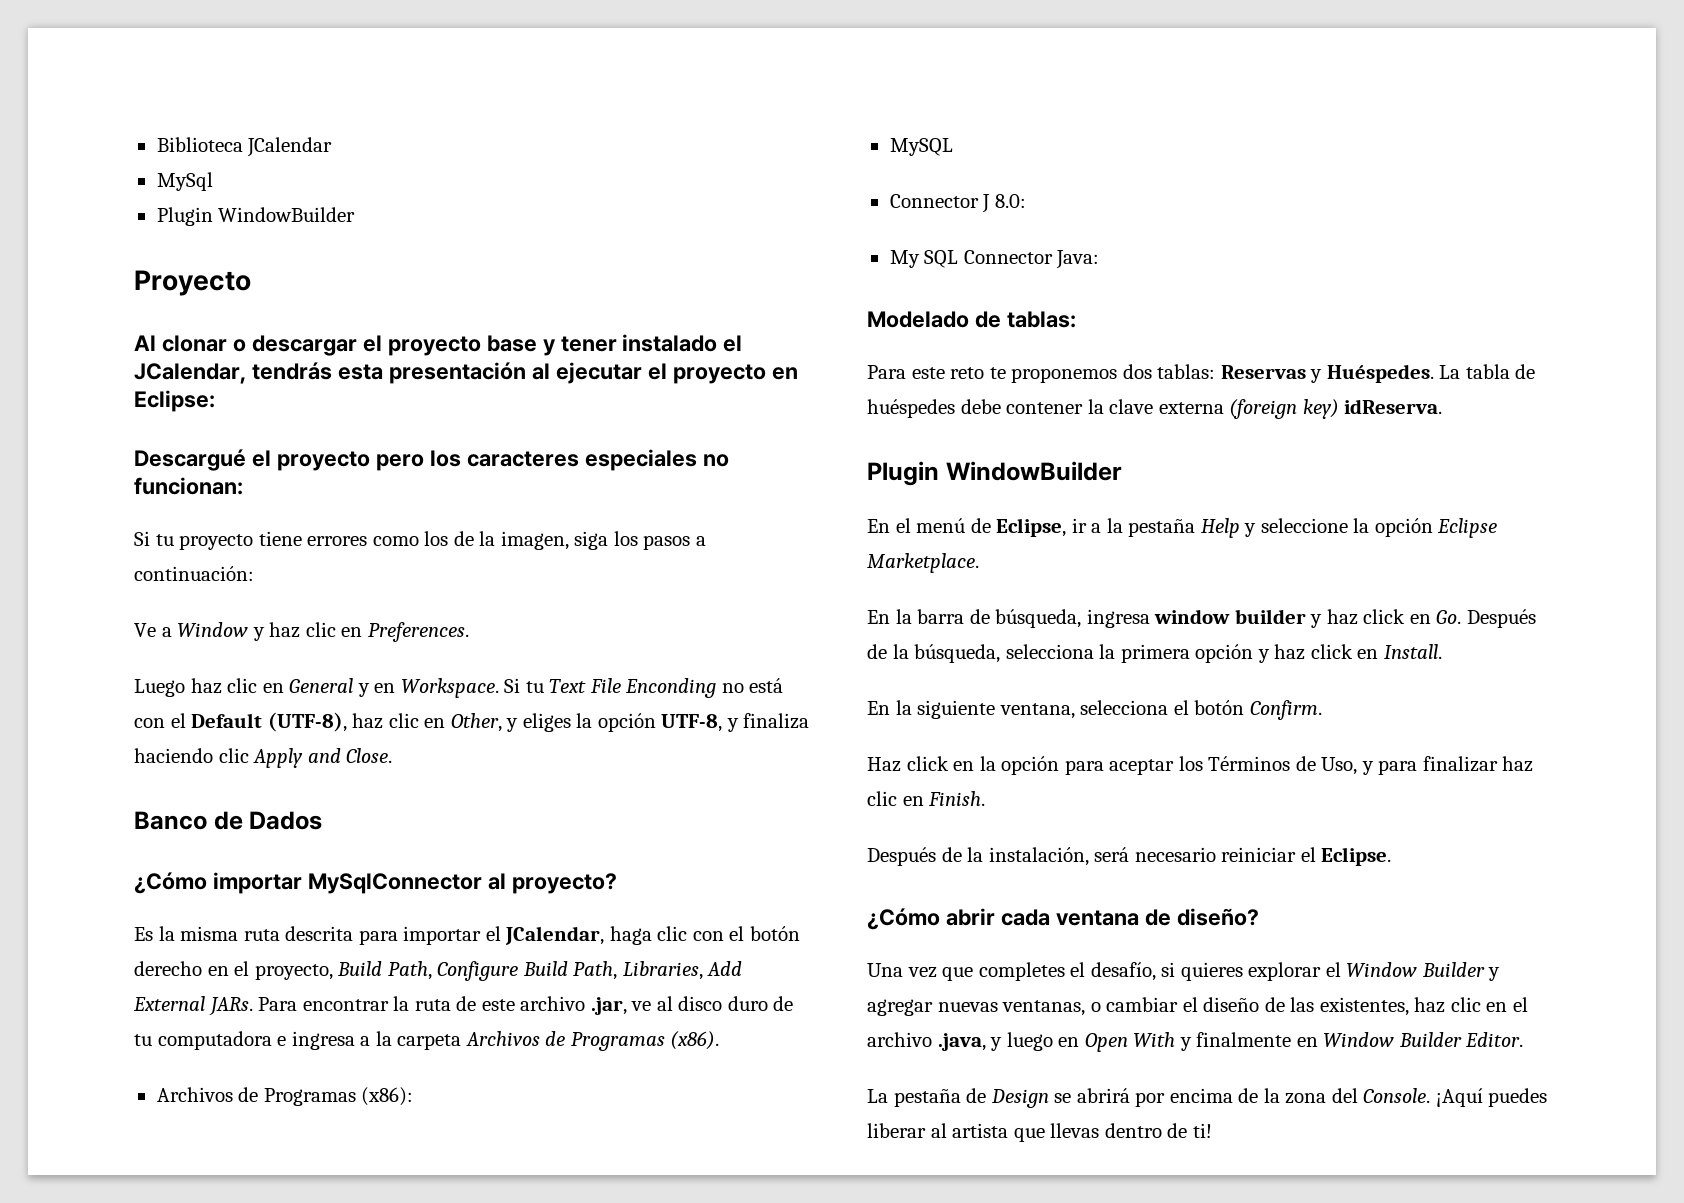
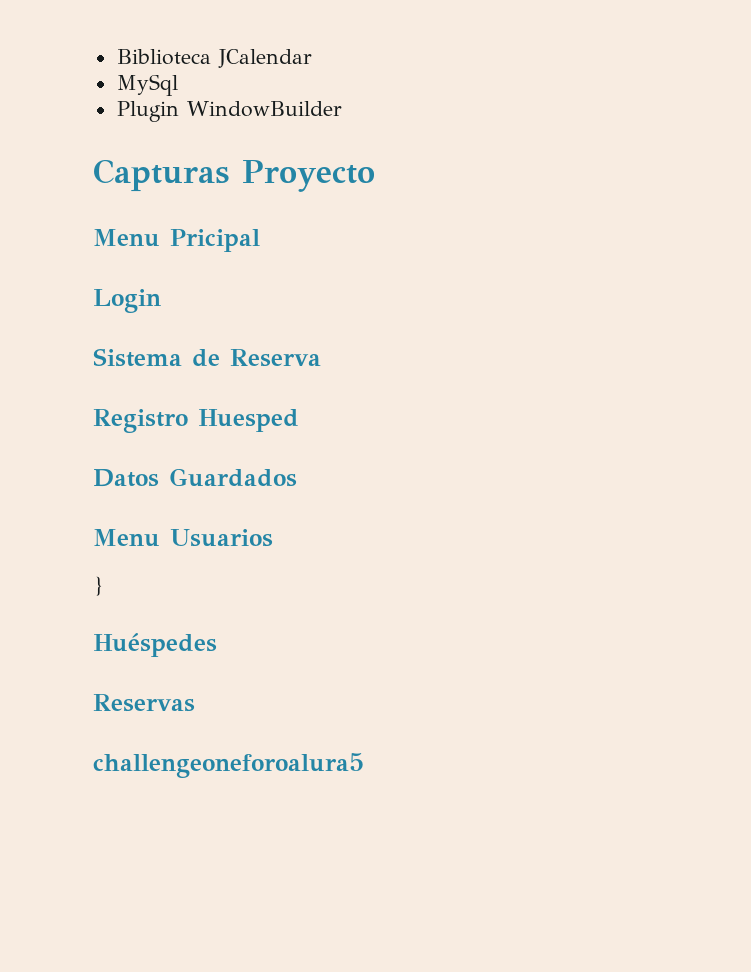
- Proyecto
+ Capturas Proyecto
- Al clonar o descargar el proyecto base y tener instalado el JCalendar, tendrás esta presentación al ejecutar el proyecto en Eclipse:
- Descargué el proyecto pero los caracteres especiales no funcionan:
- Si tu proyecto tiene errores como los de la imagen, siga los pasos a continuación:
- Ve a Window y haz clic en Preferences.
- Luego haz clic en General y en Workspace. Si tu Text File Enconding no está con el Default (UTF-8), haz clic en Other, y eliges la opción UTF-8, y finaliza haciendo clic Apply and Close.
- Banco de Dados
- ¿Cómo importar MySqlConnector al proyecto?
- Es la misma ruta descrita para importar el JCalendar, haga clic con el botón derecho en el proyecto, Build Path, Configure Build Path, Libraries, Add External JARs. Para encontrar la ruta de este archivo .jar, ve al disco duro de tu computadora e ingresa a la carpeta Archivos de Programas (x86).
- Archivos de Programas (x86):
- MySQL
- Connector J 8.0:
- My SQL Connector Java:
- Modelado de tablas:
- Para este reto te proponemos dos tablas: Reservas y Huéspedes. La tabla de huéspedes debe contener la clave externa (foreign key) idReserva.
- Plugin WindowBuilder
- En el menú de Eclipse, ir a la pestaña Help y seleccione la opción Eclipse Marketplace.
- En la barra de búsqueda, ingresa window builder y haz click en Go. Después de la búsqueda, selecciona la primera opción y haz click en Install.
- En la siguiente ventana, selecciona el botón Confirm.
- Haz click en la opción para aceptar los Términos de Uso, y para finalizar haz clic en Finish.
- Después de la instalación, será necesario reiniciar el Eclipse.
- ¿Cómo abrir cada ventana de diseño?
- Una vez que completes el desafío, si quieres explorar el Window Builder y agregar nuevas ventanas, o cambiar el diseño de las existentes, haz clic en el archivo .java, y luego en Open With y finalmente en Window Builder Editor.
- La pestaña de Design se abrirá por encima de la zona del Console. ¡Aquí puedes liberar al artista que llevas dentro de ti!
+ Menu Pricipal
+ Login
+ Sistema de Reserva
+ Registro Huesped
+ Datos Guardados
+ Menu Usuarios
+ }
+ Huéspedes
+ Reservas
+ challengeoneforoalura5

